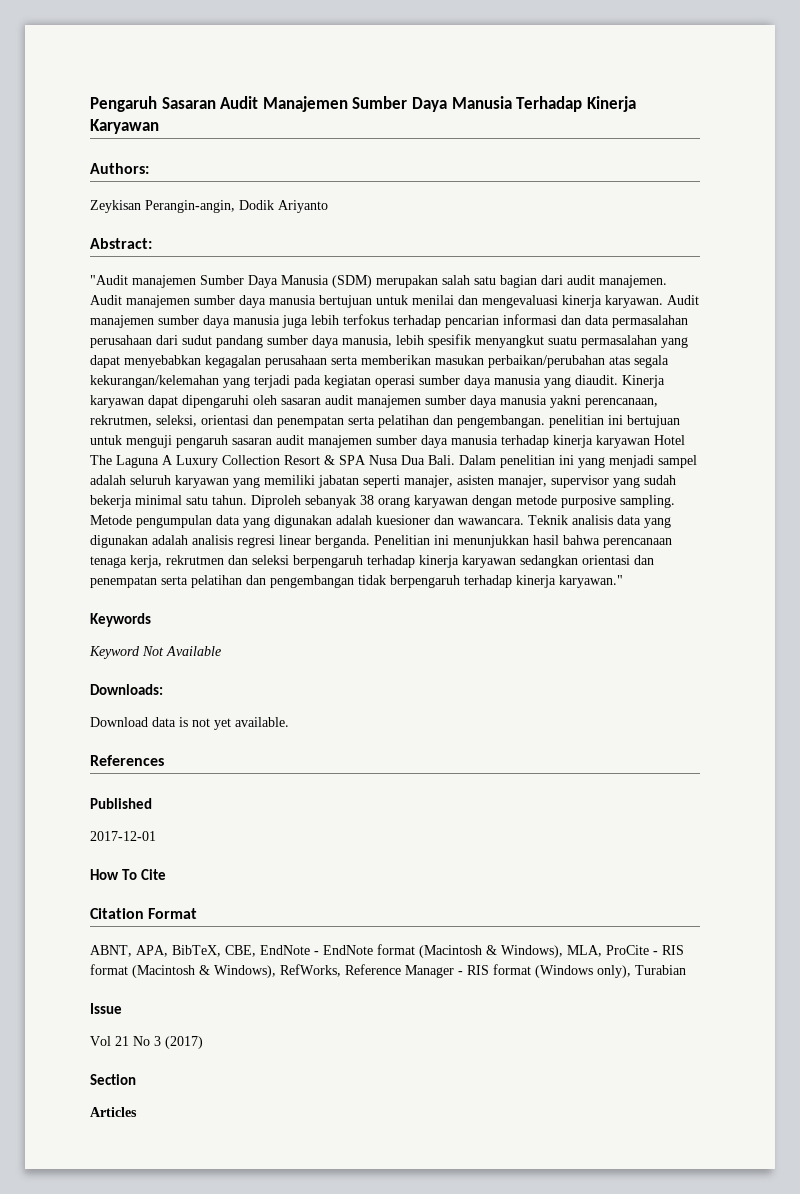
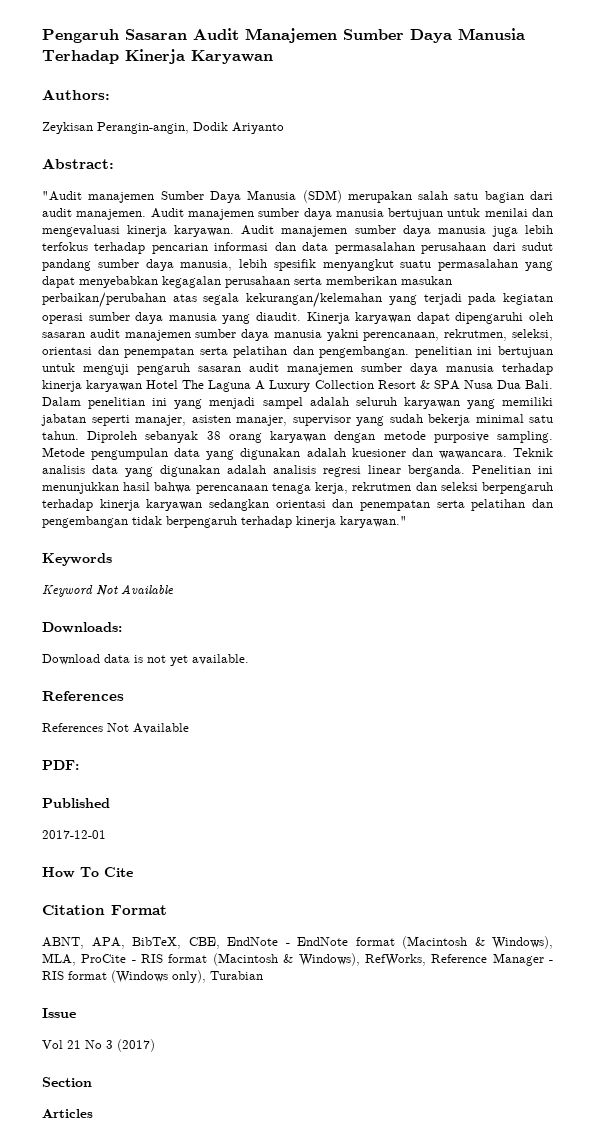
+ References Not Available
+ PDF:

